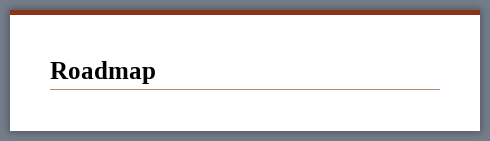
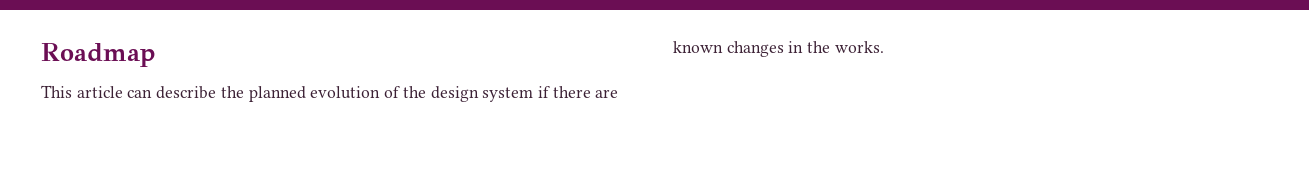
+ This article can describe the planned evolution of the design system if there are known changes in the works.

